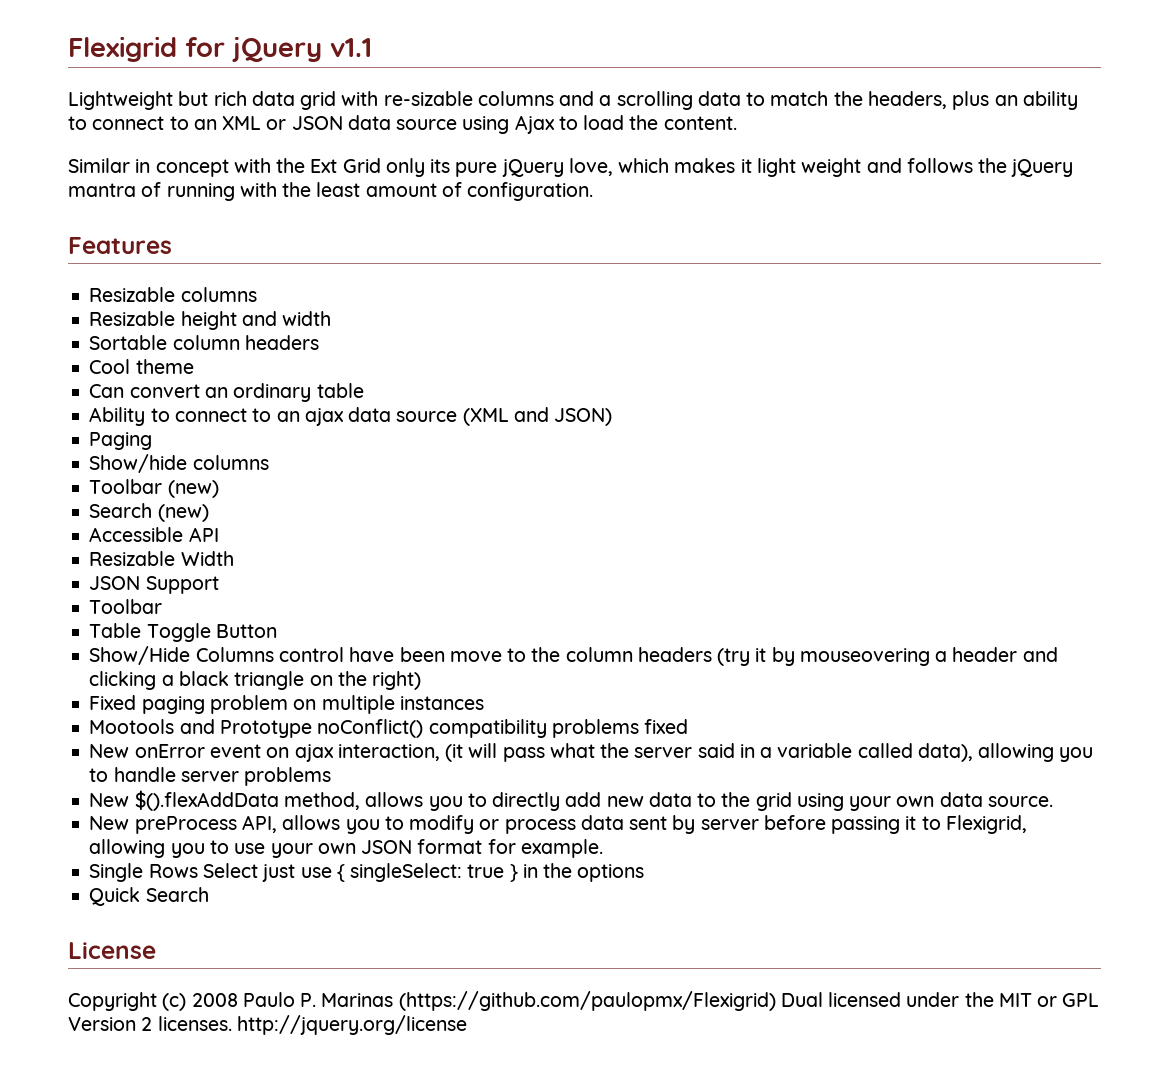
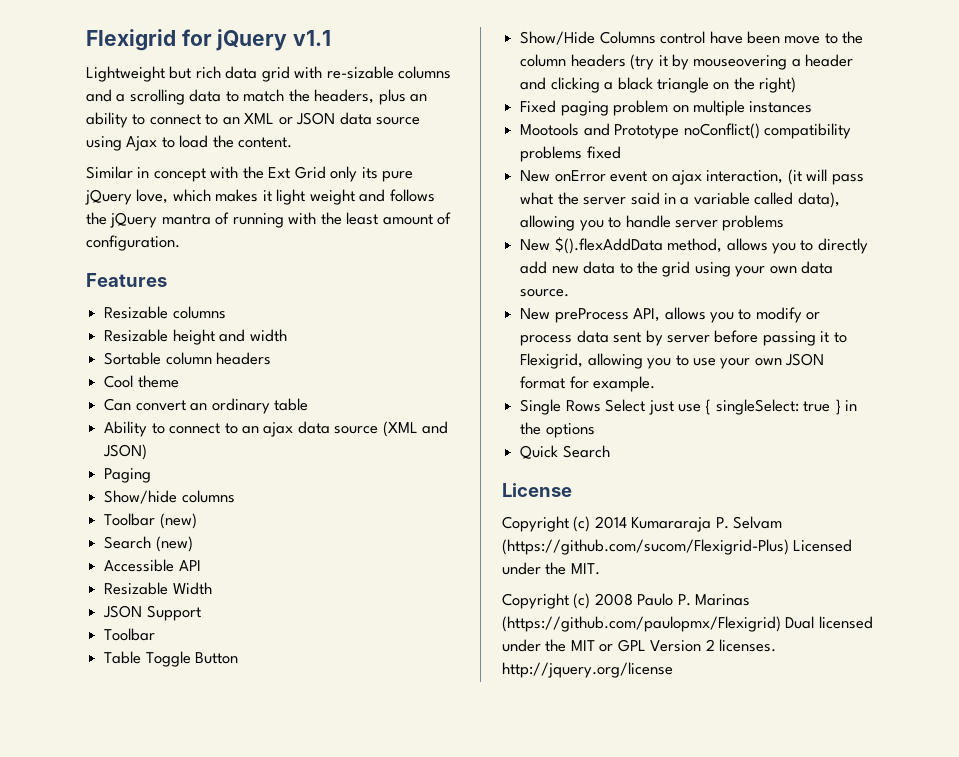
+ Copyright (c) 2014 Kumararaja P. Selvam (https://github.com/sucom/Flexigrid-Plus) Licensed under the MIT.

